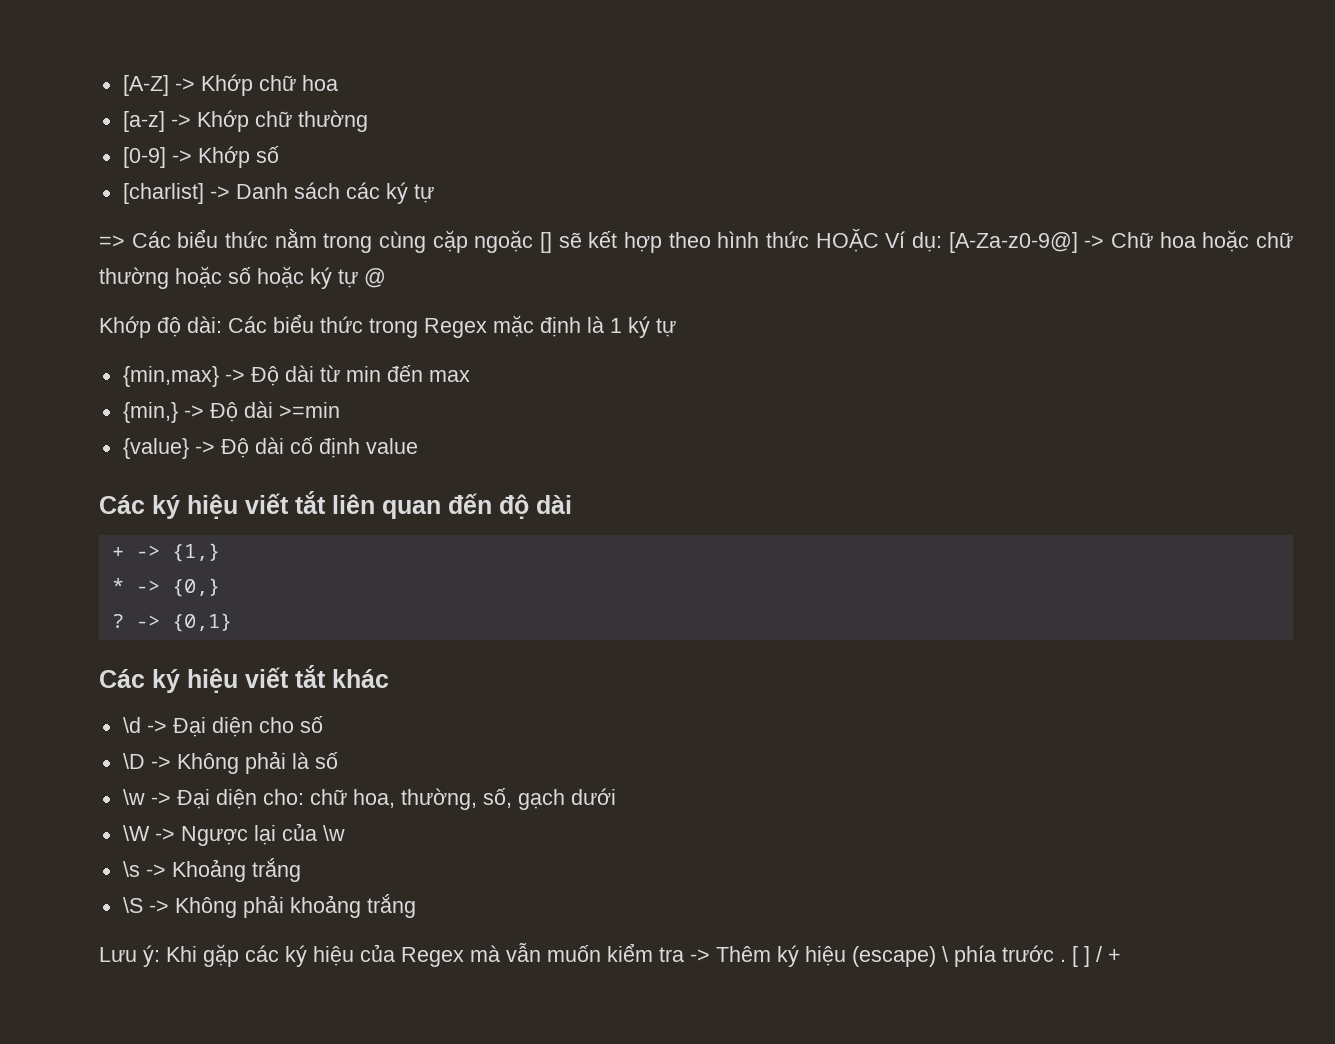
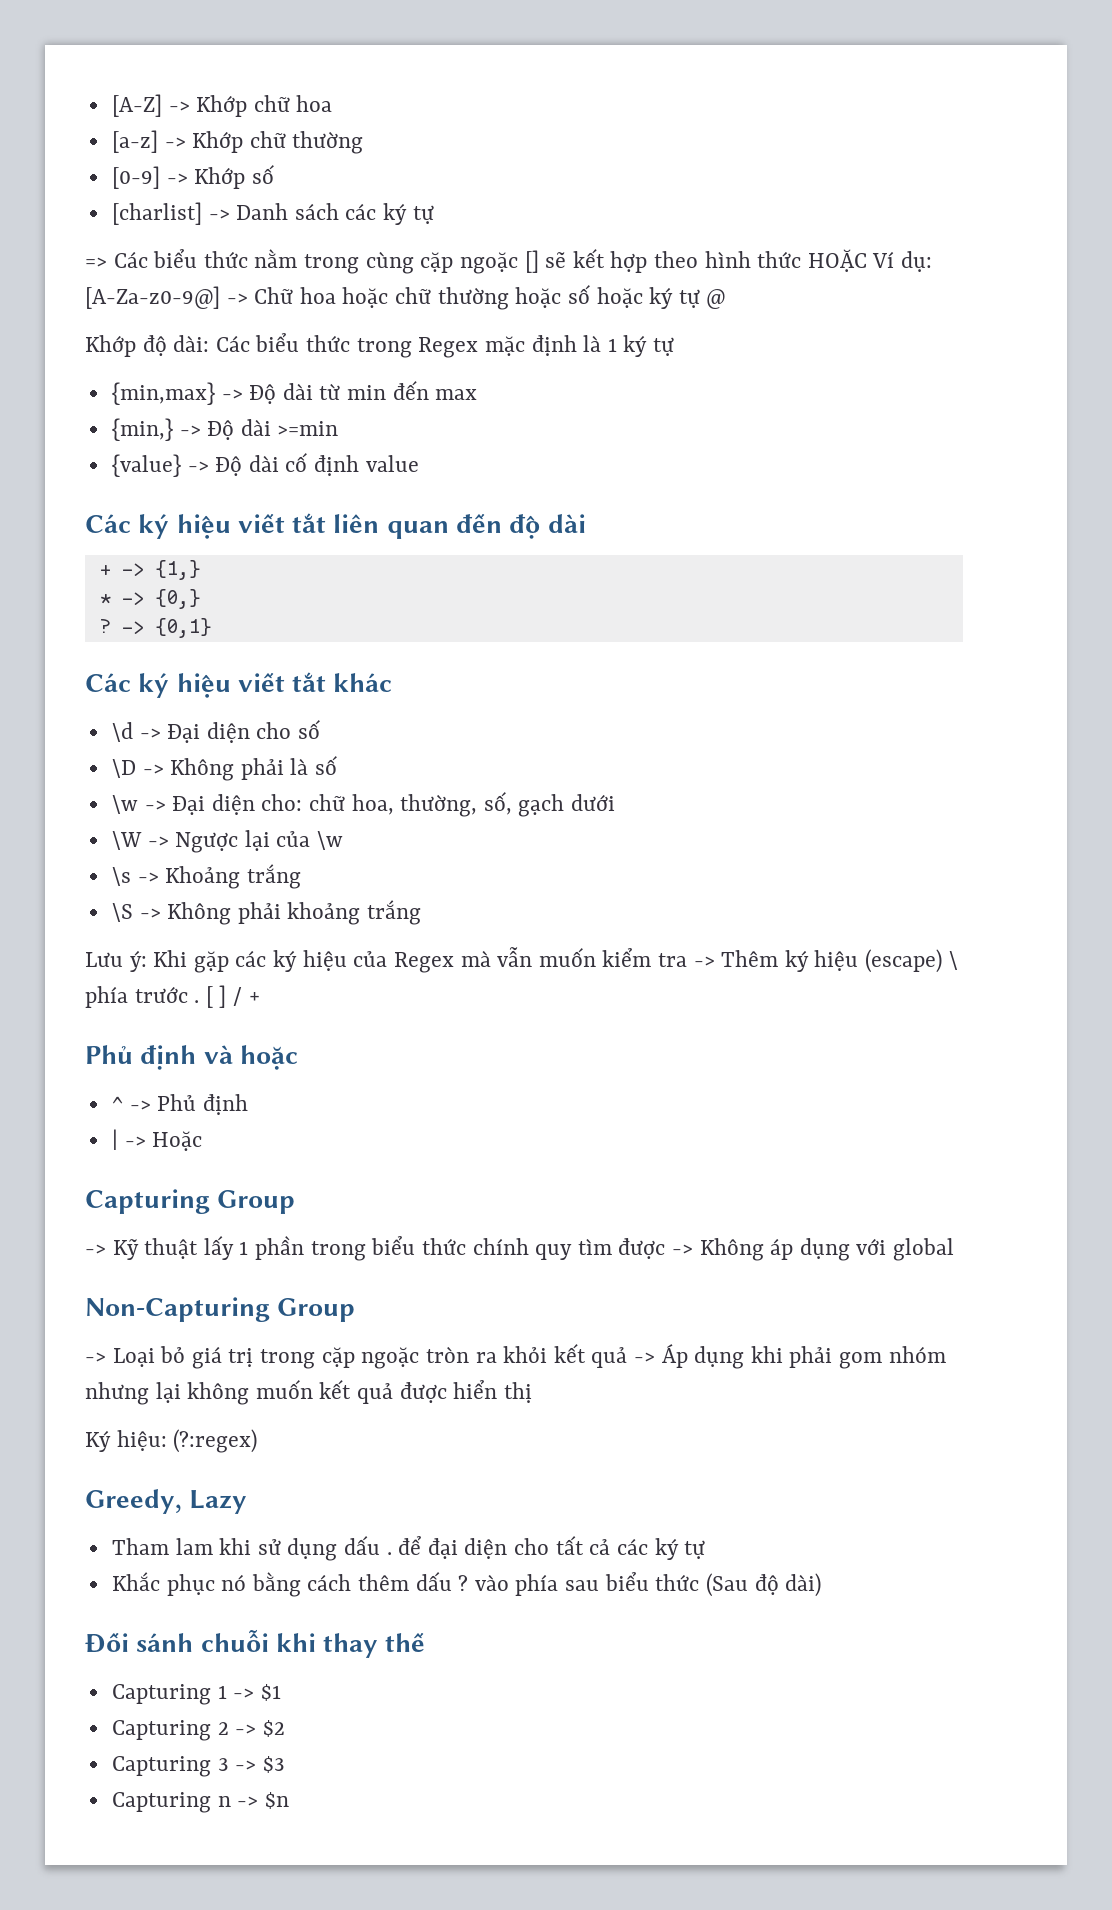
+ Phủ định và hoặc
+ ^ -> Phủ định
+ | -> Hoặc
+ Capturing Group
+ -> Kỹ thuật lấy 1 phần trong biểu thức chính quy tìm được -> Không áp dụng với global
+ Non-Capturing Group
+ -> Loại bỏ giá trị trong cặp ngoặc tròn ra khỏi kết quả -> Áp dụng khi phải gom nhóm nhưng lại không muốn kết quả được hiển thị
+ Ký hiệu: (?:regex)
+ Greedy, Lazy
+ Tham lam khi sử dụng dấu . để đại diện cho tất cả các ký tự
+ Khắc phục nó bằng cách thêm dấu ? vào phía sau biểu thức (Sau độ dài)
+ Đối sánh chuỗi khi thay thế
+ Capturing 1 -> $1
+ Capturing 2 -> $2
+ Capturing 3 -> $3
+ Capturing n -> $n

